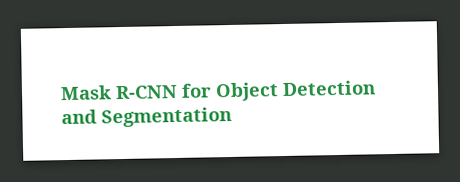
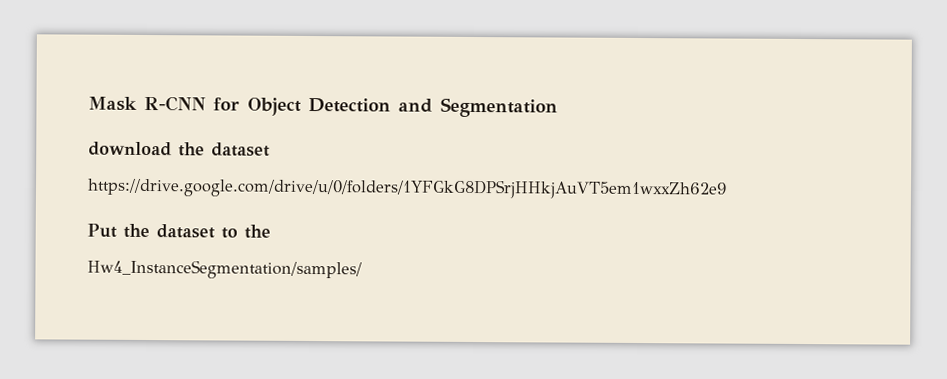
+ download the dataset
+ https://drive.google.com/drive/u/0/folders/1YFGkG8DPSrjHHkjAuVT5em1wxxZh62e9
+ Put the dataset to the
+ Hw4_InstanceSegmentation/samples/

